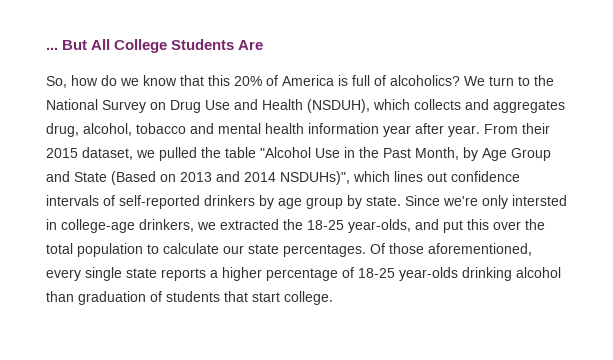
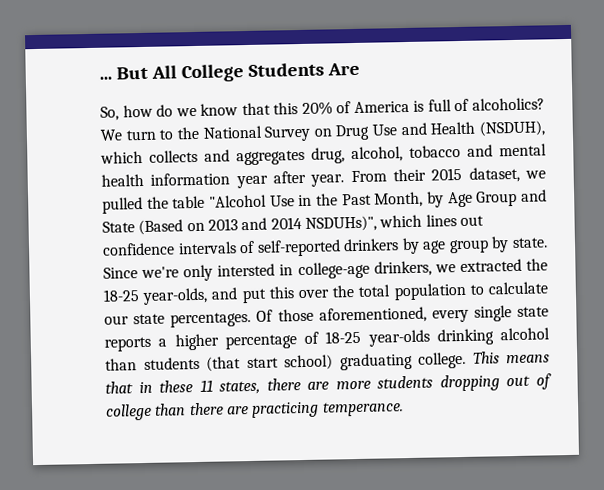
- Of those aforementioned, every single state reports a higher percentage of 18-25 year-olds drinking alcohol than graduation of students that start college.
+ Of those aforementioned, every single state reports a higher percentage of 18-25 year-olds drinking alcohol than students (that start school) graduating college. This means that in these 11 states, there are more students dropping out of college than there are practicing temperance.

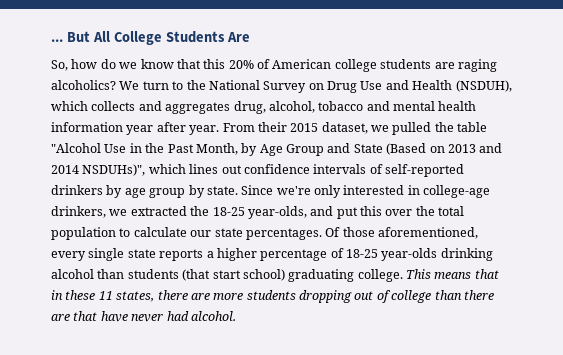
- So, how do we know that this 20% of America is full of alcoholics?
+ So, how do we know that this 20% of American college students are raging alcoholics?
- Since we're only intersted in college-age drinkers, we extracted the 18-25 year-olds, and put this over the total population to calculate our state percentages.
+ Since we're only interested in college-age drinkers, we extracted the 18-25 year-olds, and put this over the total population to calculate our state percentages.
- This means that in these 11 states, there are more students dropping out of college than there are practicing temperance.
+ This means that in these 11 states, there are more students dropping out of college than there are that have never had alcohol.

